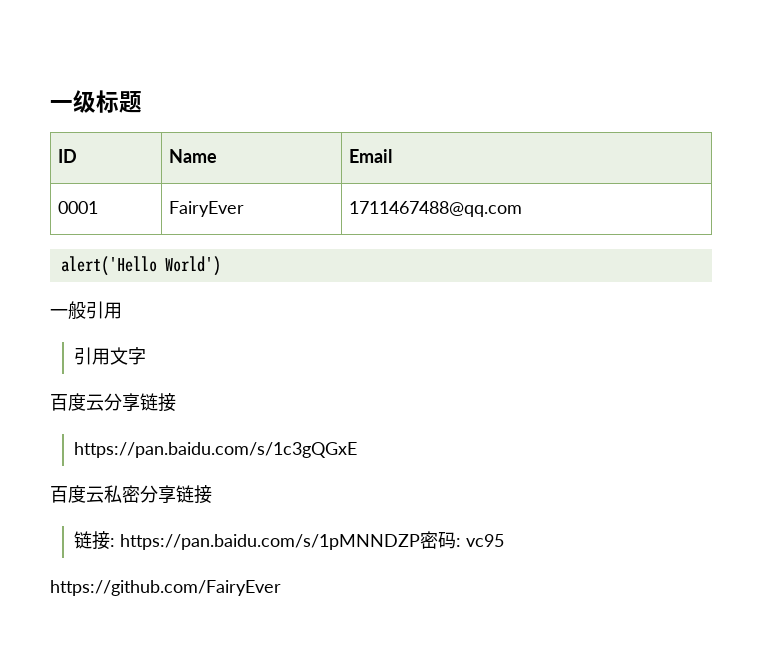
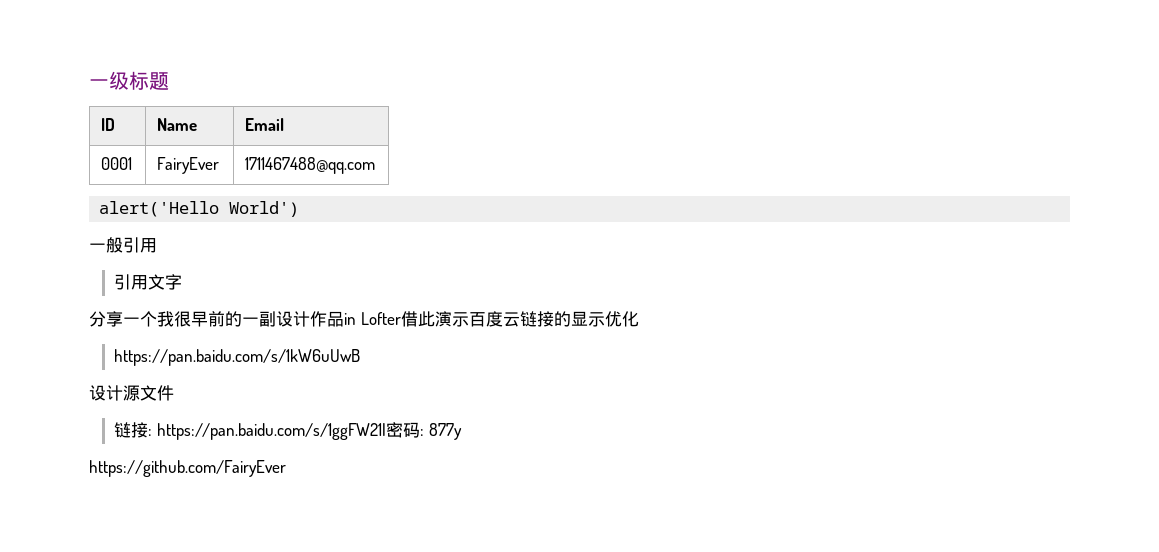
- 百度云分享链接
- https://pan.baidu.com/s/1c3gQGxE
- 百度云私密分享链接
+ 分享一个我很早前的一副设计作品in Lofter借此演示百度云链接的显示优化
+ https://pan.baidu.com/s/1kW6uUwB
+ 设计源文件
- 链接: https://pan.baidu.com/s/1pMNNDZP密码: vc95
+ 链接: https://pan.baidu.com/s/1ggFW21l密码: 877y

